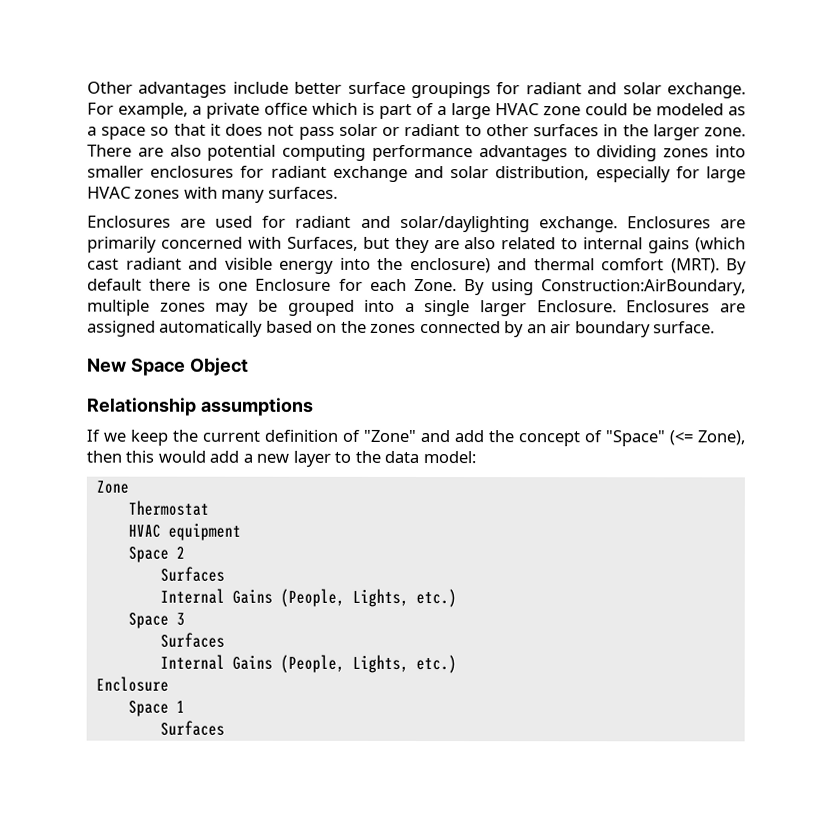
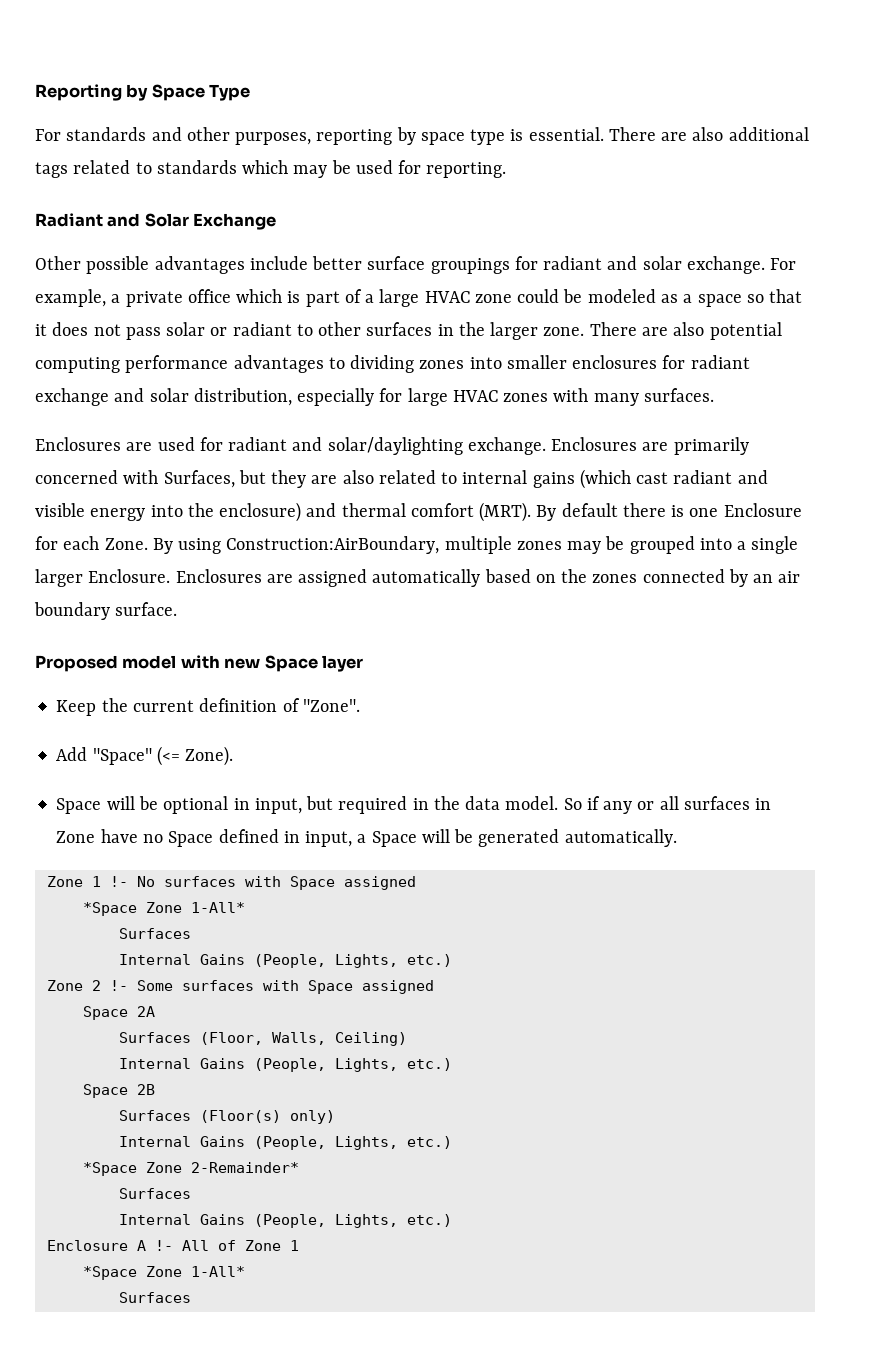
- Other advantages include better surface groupings for radiant and solar exchange.
+ Reporting by Space Type
+ For standards and other purposes, reporting by space type is essential. There are also additional tags related to standards which may be used for reporting.
+ Radiant and Solar Exchange
+ Other possible advantages include better surface groupings for radiant and solar exchange.
- New Space Object
- Relationship assumptions
- If we keep the current definition of "Zone" and add the concept of "Space" (<= Zone), then this would add a new layer to the data model:
- Zone
- Thermostat
- HVAC equipment
- Space 2
+ Proposed model with new Space layer
+ Keep the current definition of "Zone".
+ Add "Space" (<= Zone).
+ Space will be optional in input, but required in the data model. So if any or all surfaces in Zone have no Space defined in input, a Space will be generated automatically.
+ Zone 1 !- No surfaces with Space assigned
+ *Space Zone 1-All*
  Surfaces
  Internal Gains (People, Lights, etc.)
- Space 3
+ Zone 2 !- Some surfaces with Space assigned
+ Space 2A
+ Surfaces (Floor, Walls, Ceiling)
+ Internal Gains (People, Lights, etc.)
+ Space 2B
+ Surfaces (Floor(s) only)
+ Internal Gains (People, Lights, etc.)
+ *Space Zone 2-Remainder*
  Surfaces
  Internal Gains (People, Lights, etc.)
- Enclosure
- Space 1
+ Enclosure A !- All of Zone 1
+ *Space Zone 1-All*

